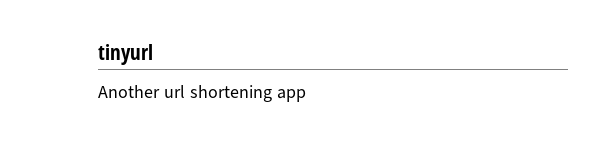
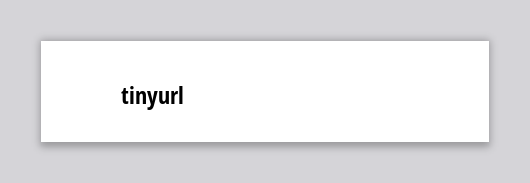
- Another url shortening app

